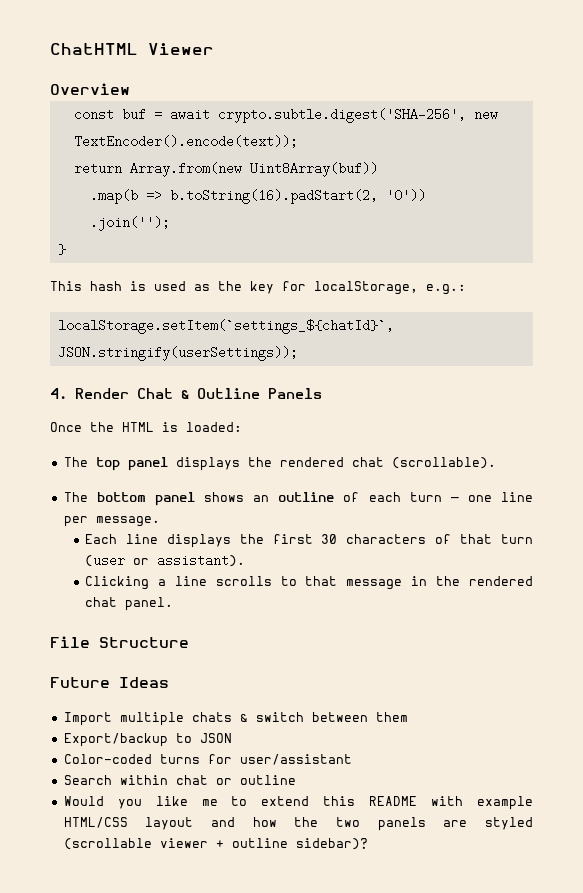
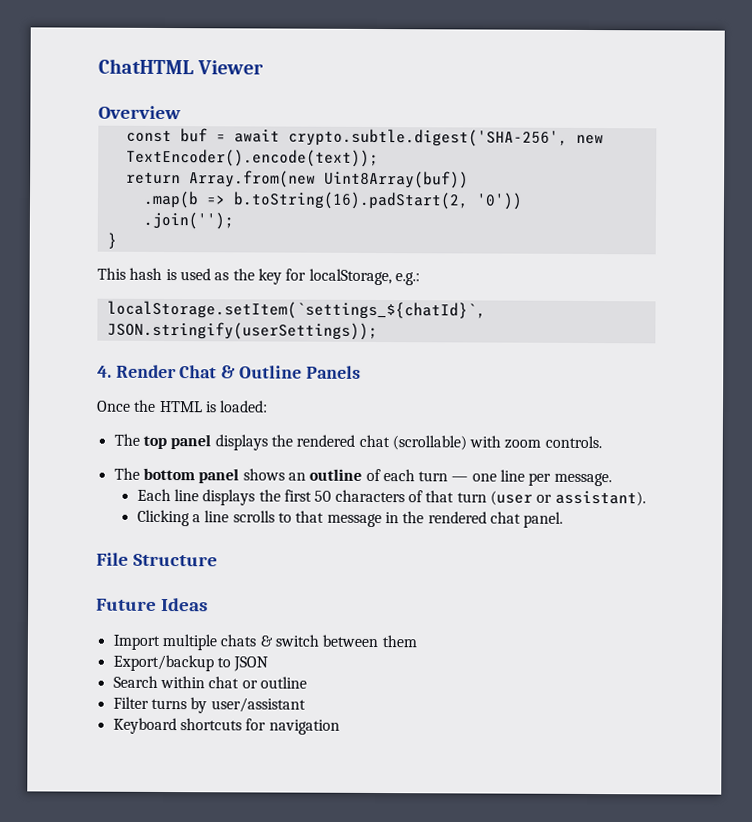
- The top panel displays the rendered chat (scrollable).
+ The top panel displays the rendered chat (scrollable) with zoom controls.
- Each line displays the first 30 characters of that turn (user or assistant).
+ Each line displays the first 50 characters of that turn (user or assistant).
- Color-coded turns for user/assistant
- Would you like me to extend this README with example HTML/CSS layout and how the two panels are styled (scrollable viewer + outline sidebar)?
+ Filter turns by user/assistant
+ Keyboard shortcuts for navigation

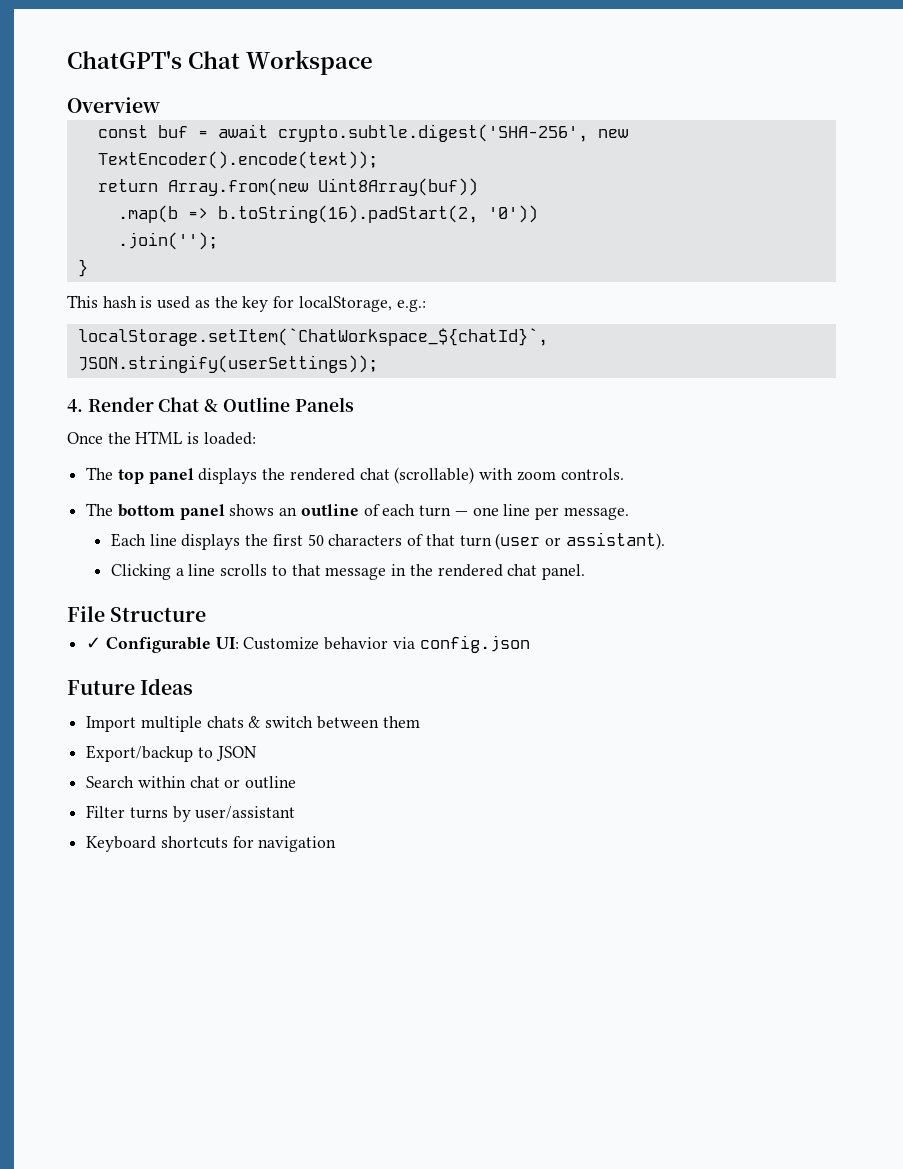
- ChatHTML Viewer
+ ChatGPT's Chat Workspace
- localStorage.setItem(`settings_${chatId}`, JSON.stringify(userSettings));
+ localStorage.setItem(`ChatWorkspace_${chatId}`, JSON.stringify(userSettings));
+ ✓ Configurable UI: Customize behavior via config.json

